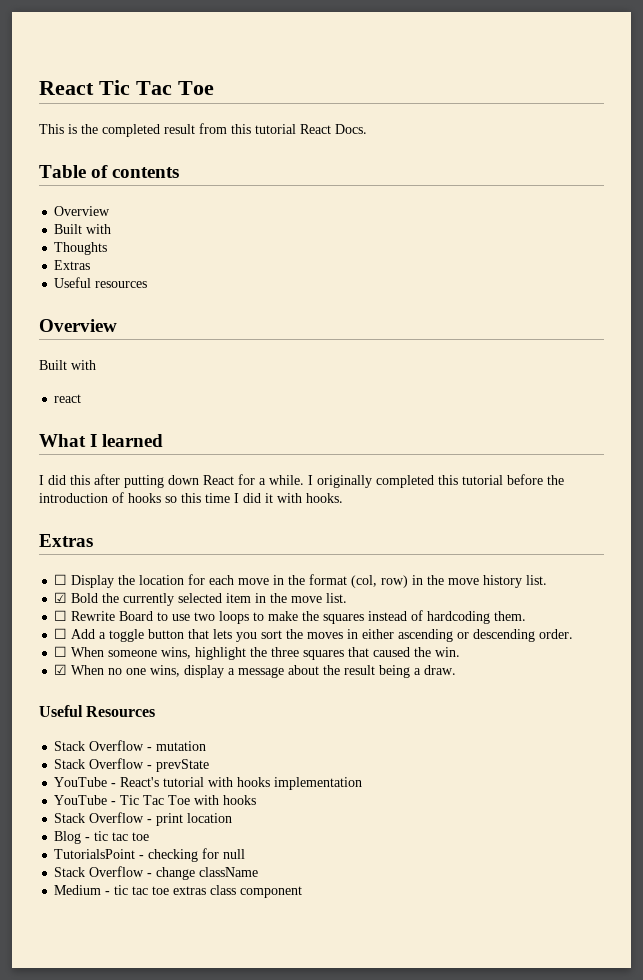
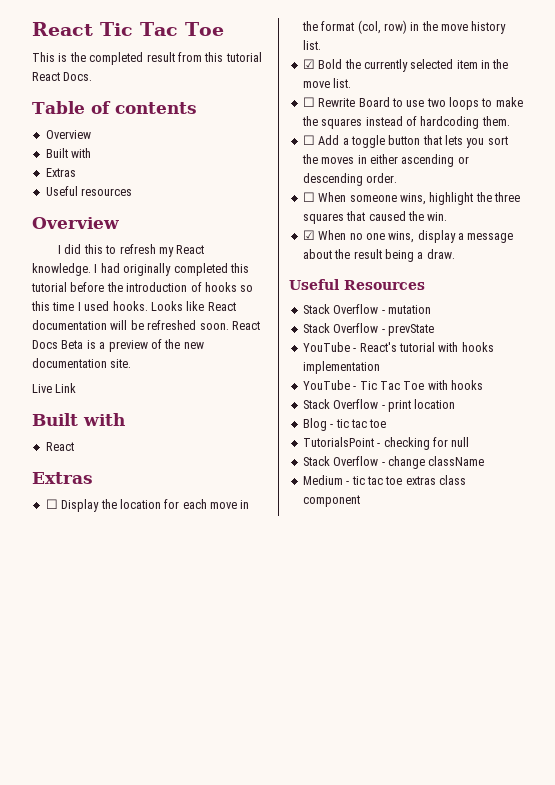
- Thoughts
  Useful resources
  Overview
+ I did this to refresh my React knowledge. I had originally completed this tutorial before the introduction of hooks so this time I used hooks. Looks like React documentation will be refreshed soon. React Docs Beta is a preview of the new documentation site.
+ Live Link
  Built with
- react
- What I learned
- I did this after putting down React for a while. I originally completed this tutorial before the introduction of hooks so this time I did it with hooks.
+ React

